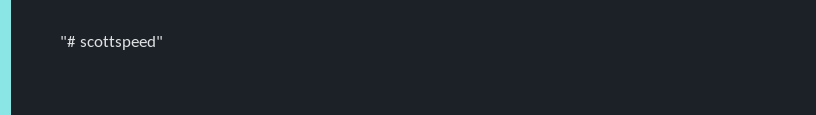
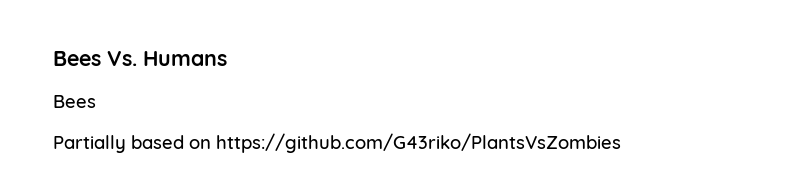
- "# scottspeed"
+ Bees Vs. Humans
+ Bees
+ Partially based on https://github.com/G43riko/PlantsVsZombies

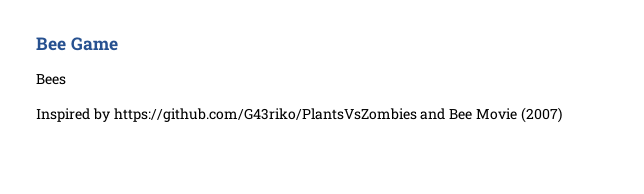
- Bees Vs. Humans
+ Bee Game
  Bees
- Partially based on https://github.com/G43riko/PlantsVsZombies
+ Inspired by https://github.com/G43riko/PlantsVsZombies and Bee Movie (2007)

